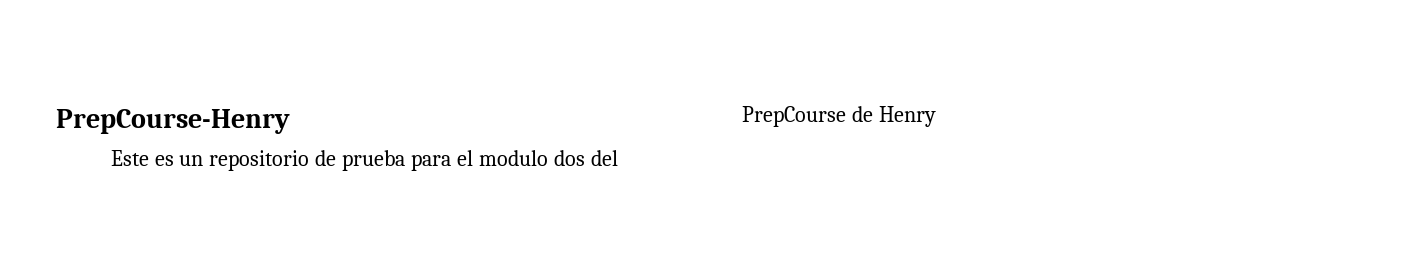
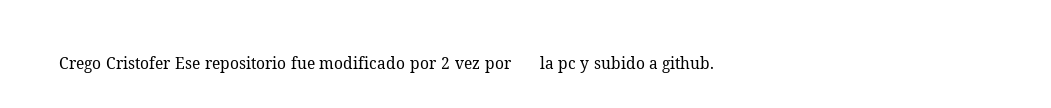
- PrepCourse-Henry
- Este es un repositorio de prueba para el modulo dos del PrepCourse de Henry
+ Crego Cristofer Ese repositorio fue modificado por 2 vez por la pc y subido a github.

